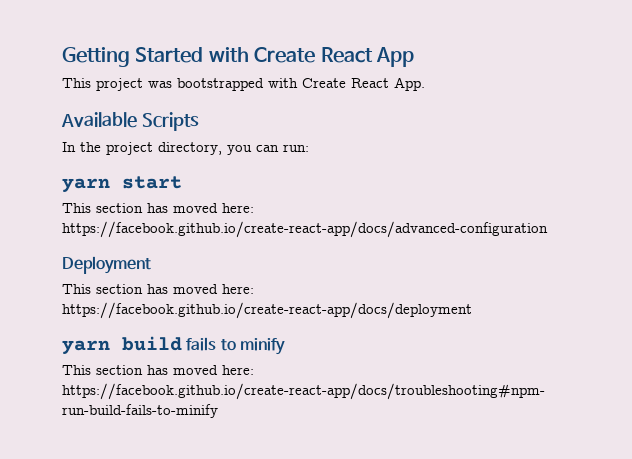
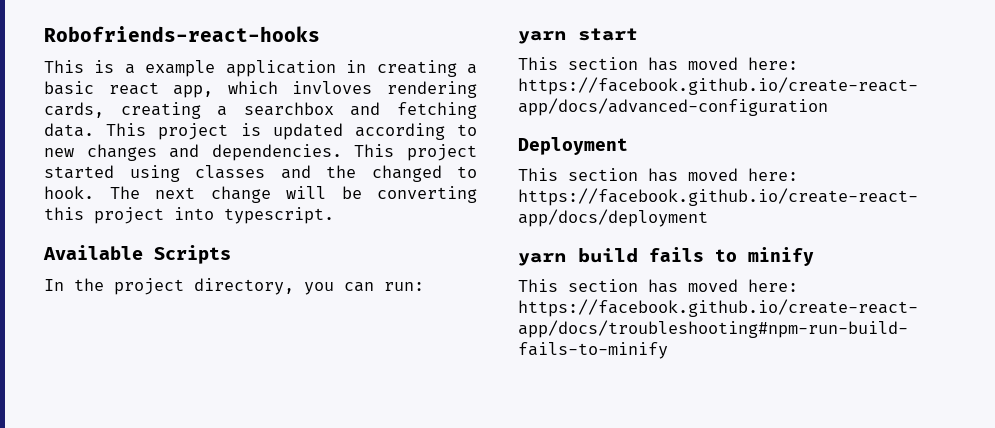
- Getting Started with Create React App
- This project was bootstrapped with Create React App.
+ Robofriends-react-hooks
+ This is a example application in creating a basic react app, which invloves rendering cards, creating a searchbox and fetching data. This project is updated according to new changes and dependencies. This project started using classes and the changed to hook. The next change will be converting this project into typescript.

